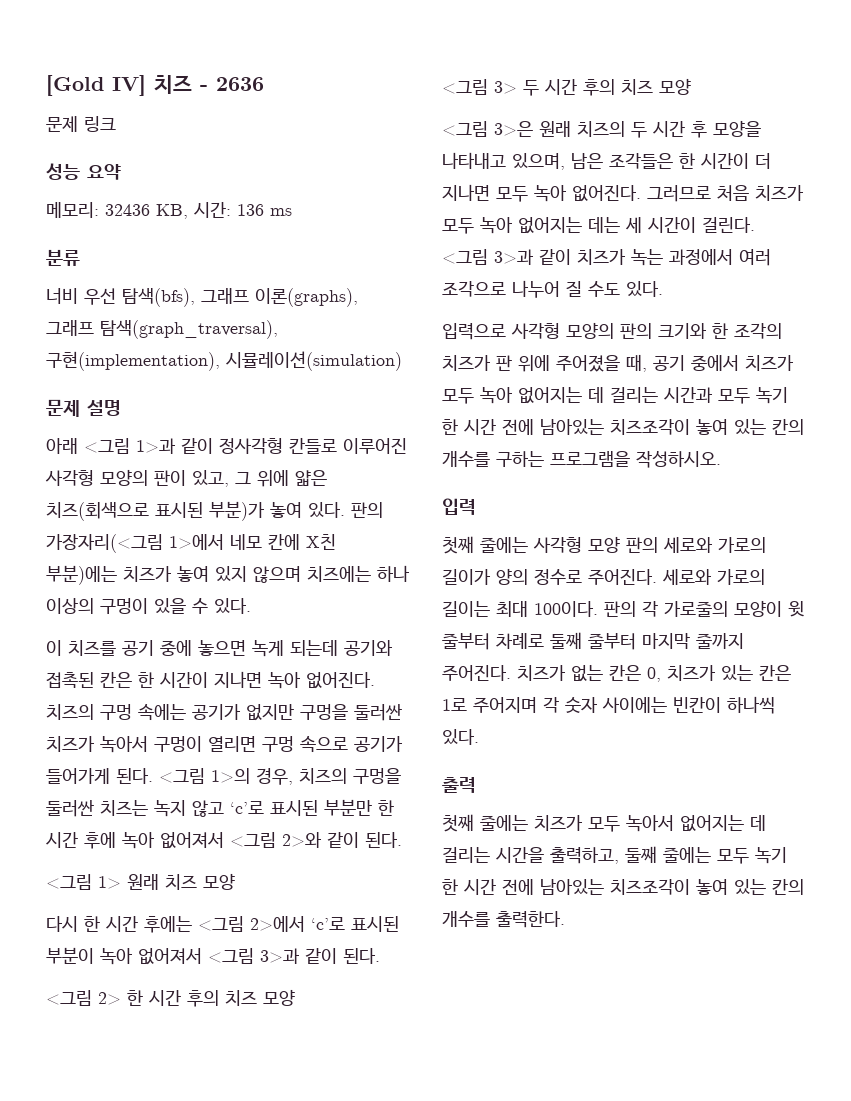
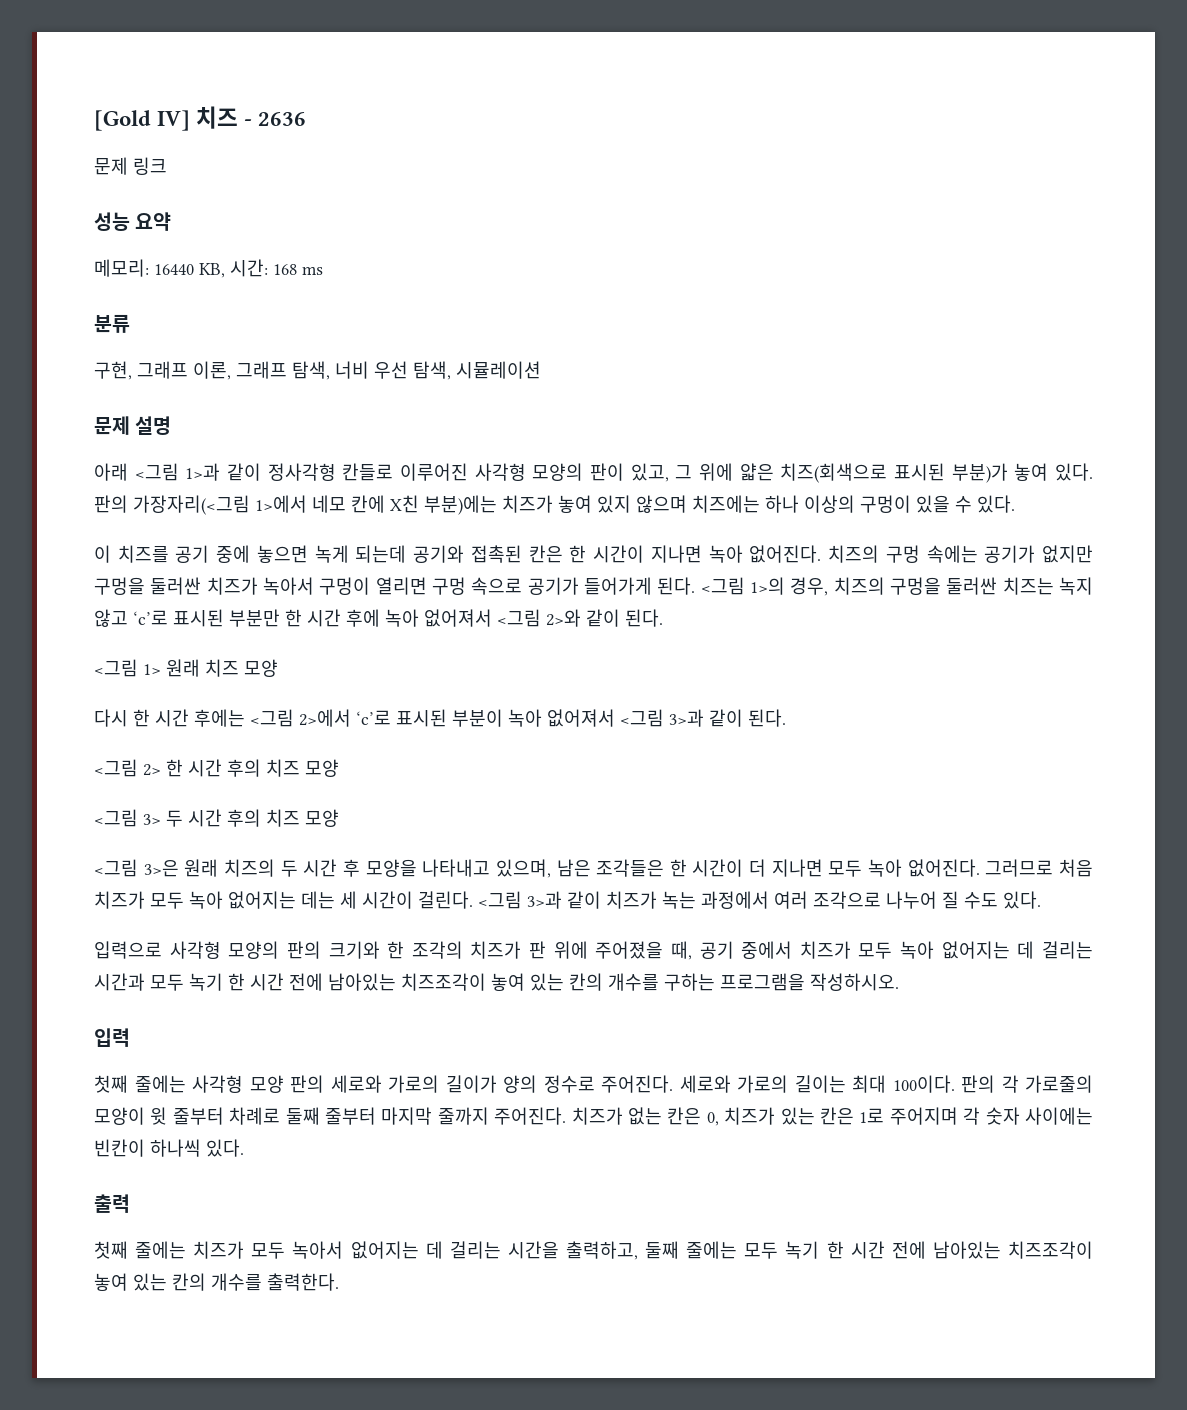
- 메모리: 32436 KB, 시간: 136 ms
+ 메모리: 16440 KB, 시간: 168 ms
- 너비 우선 탐색(bfs), 그래프 이론(graphs), 그래프 탐색(graph_traversal), 구현(implementation), 시뮬레이션(simulation)
+ 구현, 그래프 이론, 그래프 탐색, 너비 우선 탐색, 시뮬레이션

